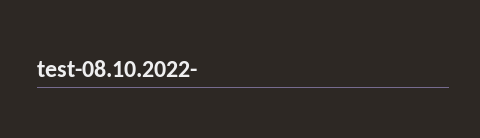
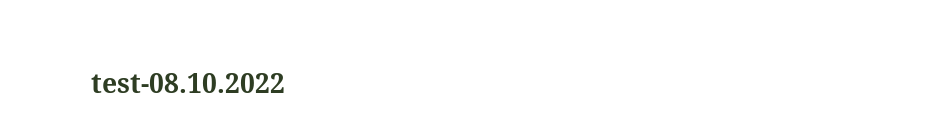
- test-08.10.2022-
+ test-08.10.2022

